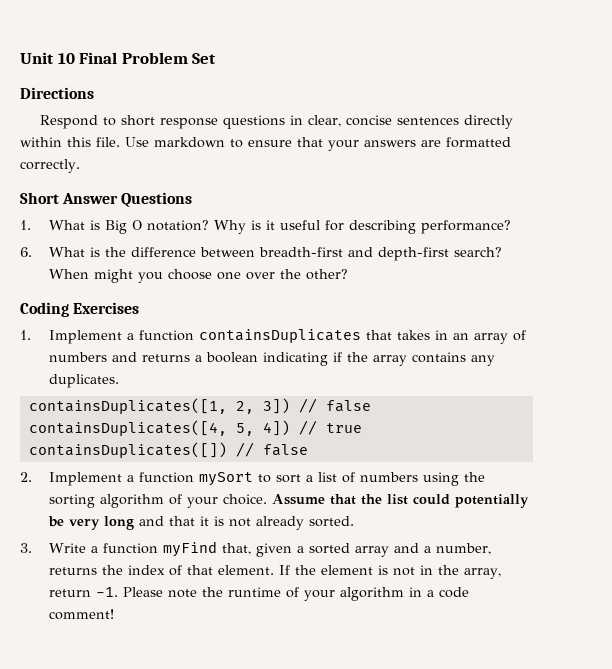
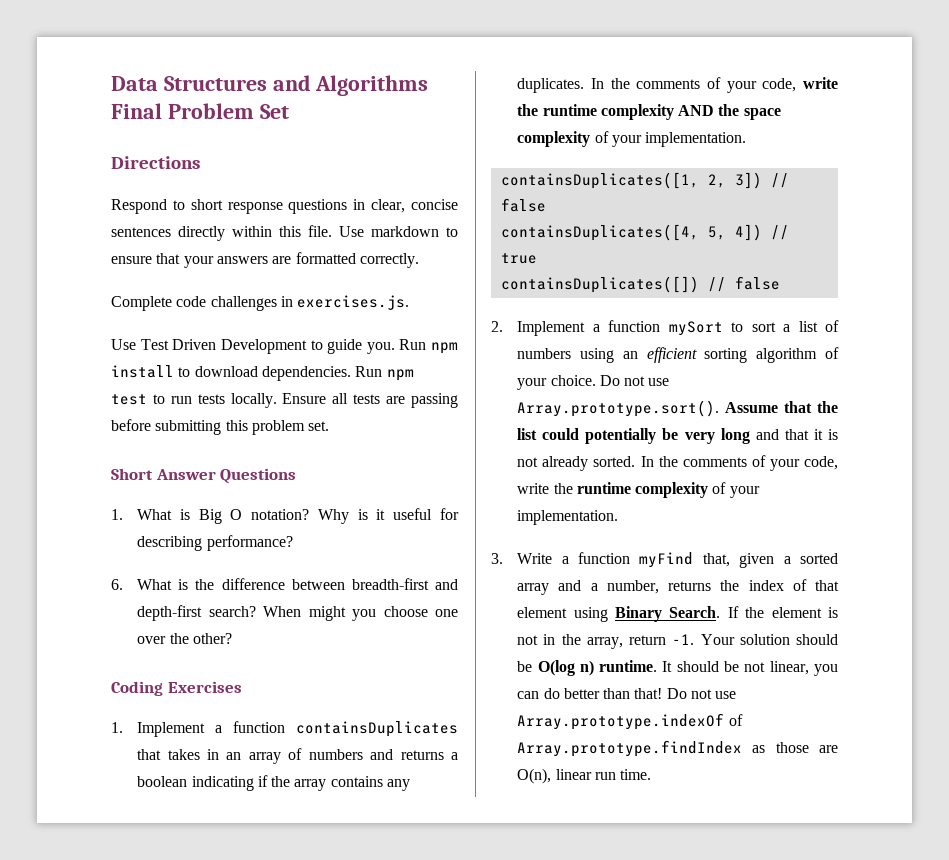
- Unit 10 Final Problem Set
+ Data Structures and Algorithms Final Problem Set
+ Complete code challenges in exercises.js.
+ Use Test Driven Development to guide you. Run npm install to download dependencies. Run npm test to run tests locally. Ensure all tests are passing before submitting this problem set.
+ In the comments of your code, write the runtime complexity AND the space complexity of your implementation.
- 2. Implement a function mySort to sort a list of numbers using the sorting algorithm of your choice.
+ 2. Implement a function mySort to sort a list of numbers using an efficient sorting algorithm of your choice.
- Assume that the list could potentially be very long and that it is not already sorted.
+ Do not use Array.prototype.sort(). Assume that the list could potentially be very long and that it is not already sorted. In the comments of your code, write the runtime complexity of your implementation.
- 3. Write a function myFind that, given a sorted array and a number, returns the index of that element.
+ 3. Write a function myFind that, given a sorted array and a number, returns the index of that element using Binary Search.
- Please note the runtime of your algorithm in a code comment!
+ Your solution should be O(log n) runtime. It should be not linear, you can do better than that! Do not use Array.prototype.indexOf of Array.prototype.findIndex as those are O(n), linear run time.

